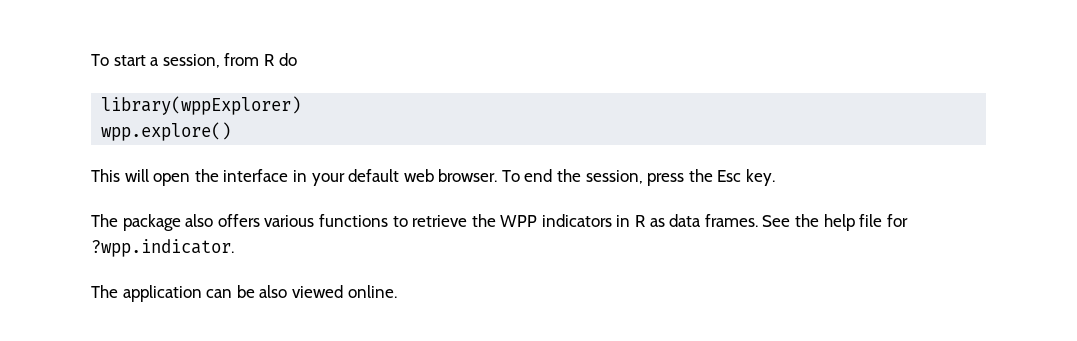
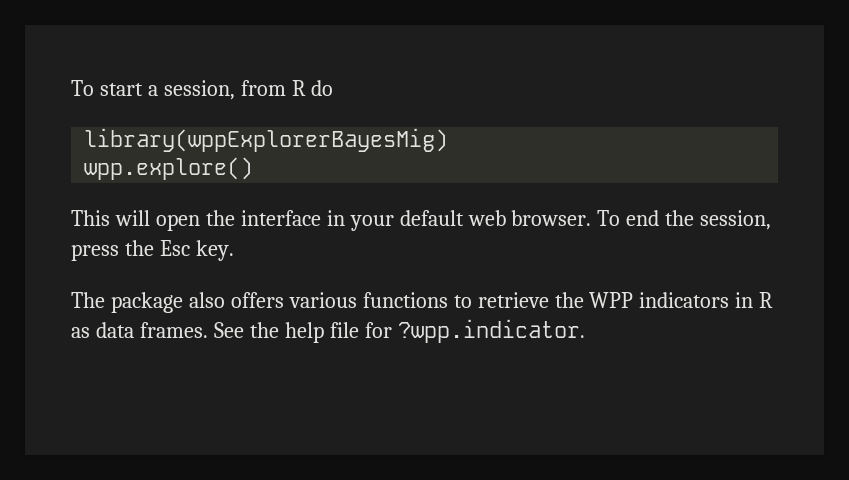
- library(wppExplorer)
+ library(wppExplorerBayesMig)
- The application can be also viewed online.

